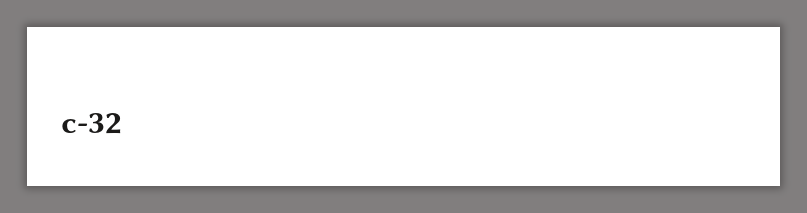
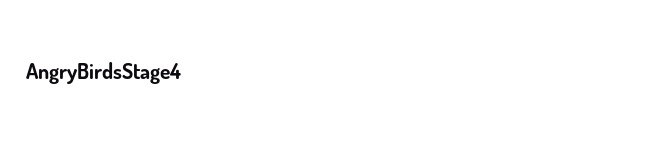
- c-32
+ AngryBirdsStage4

